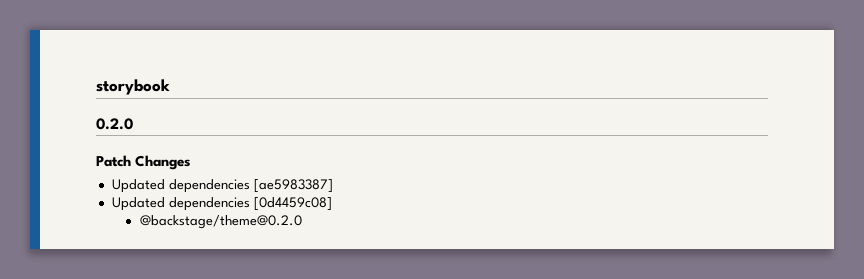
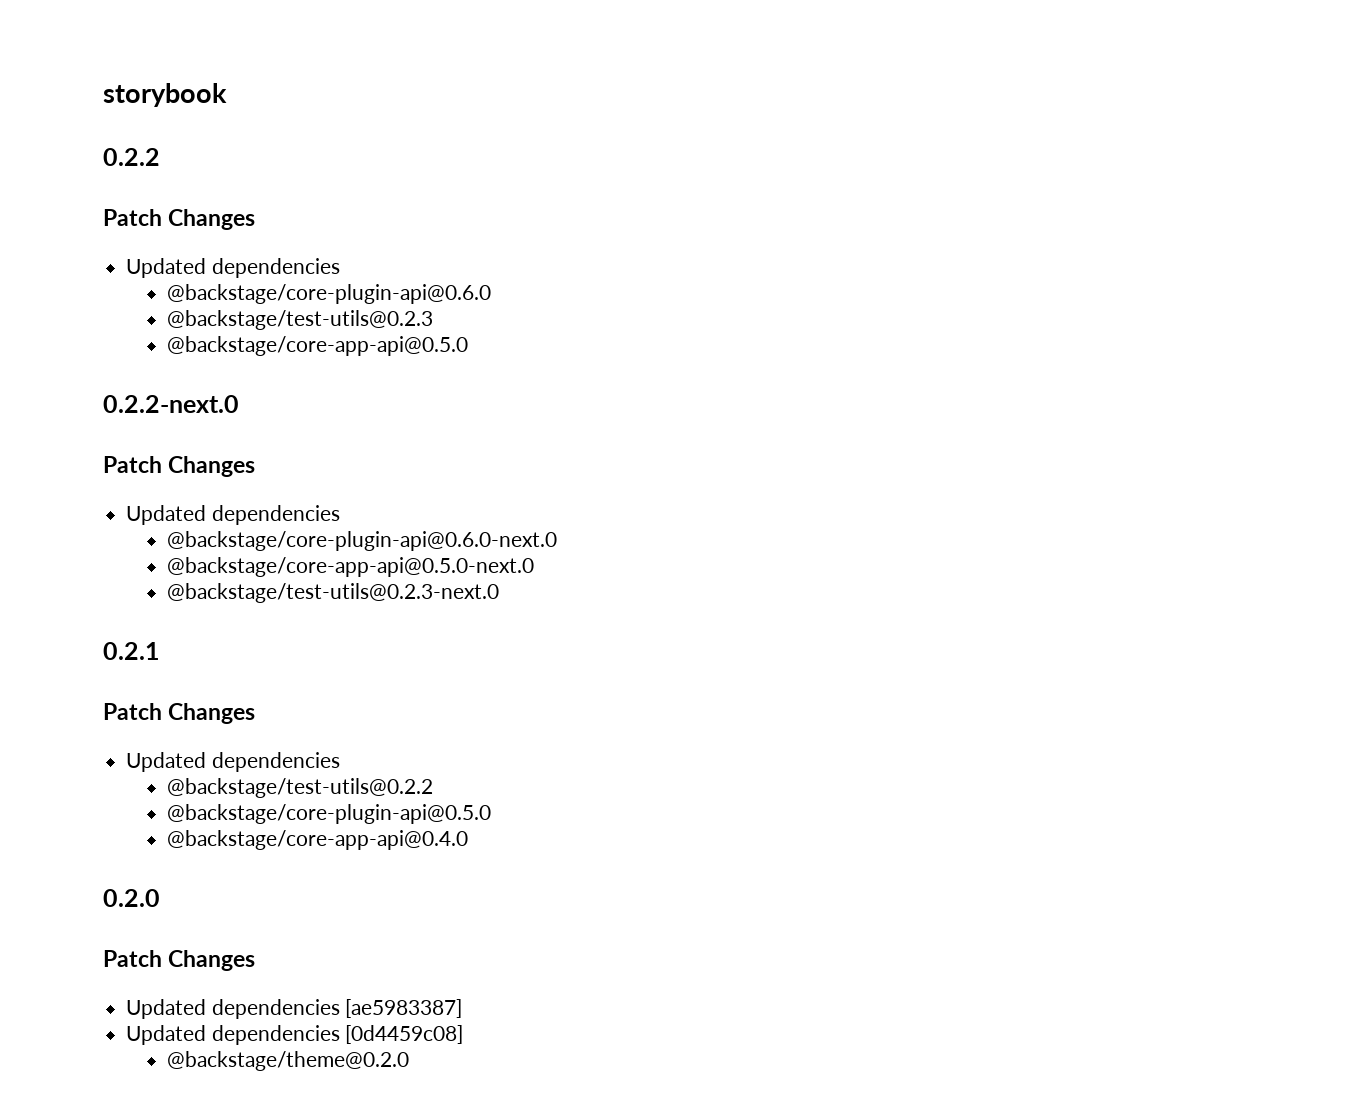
+ 0.2.2
+ Patch Changes
+ Updated dependencies
+ @backstage/core-plugin-api@0.6.0
+ @backstage/test-utils@0.2.3
+ @backstage/core-app-api@0.5.0
+ 0.2.2-next.0
+ Patch Changes
+ Updated dependencies
+ @backstage/core-plugin-api@0.6.0-next.0
+ @backstage/core-app-api@0.5.0-next.0
+ @backstage/test-utils@0.2.3-next.0
+ 0.2.1
+ Patch Changes
+ Updated dependencies
+ @backstage/test-utils@0.2.2
+ @backstage/core-plugin-api@0.5.0
+ @backstage/core-app-api@0.4.0

